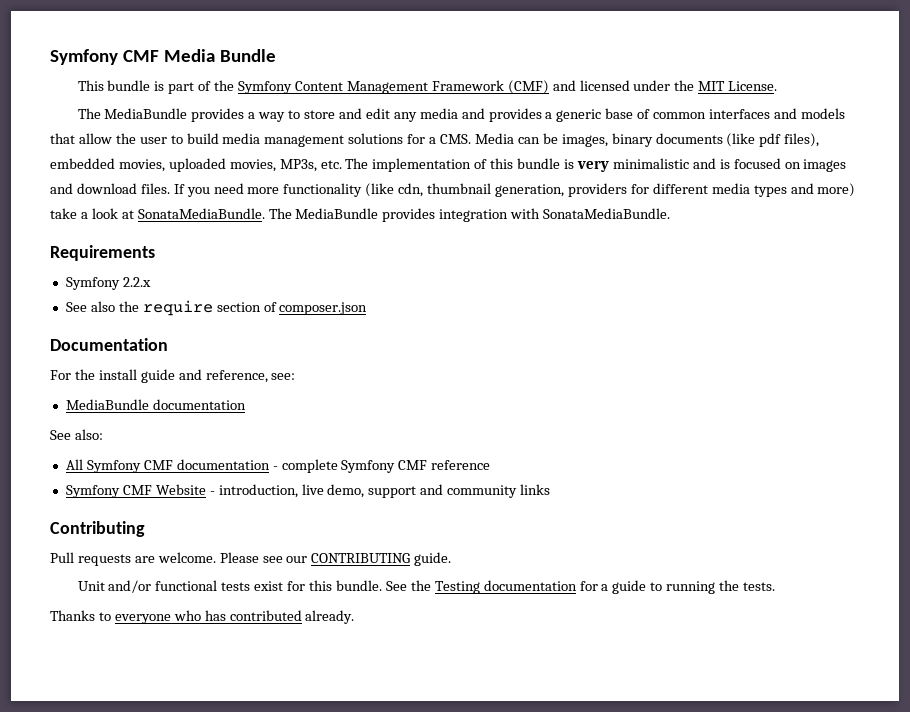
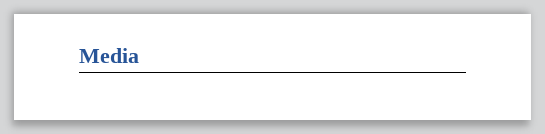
- Symfony CMF Media Bundle
- This bundle is part of the Symfony Content Management Framework (CMF) and licensed under the MIT License.
- The MediaBundle provides a way to store and edit any media and provides a generic base of common interfaces and models that allow the user to build media management solutions for a CMS. Media can be images, binary documents (like pdf files), embedded movies, uploaded movies, MP3s, etc. The implementation of this bundle is very minimalistic and is focused on images and download files. If you need more functionality (like cdn, thumbnail generation, providers for different media types and more) take a look at SonataMediaBundle. The MediaBundle provides integration with SonataMediaBundle.
- Requirements
- Symfony 2.2.x
- See also the require section of composer.json
- Documentation
- For the install guide and reference, see:
- MediaBundle documentation
- See also:
- All Symfony CMF documentation - complete Symfony CMF reference
- Symfony CMF Website - introduction, live demo, support and community links
- Contributing
- Pull requests are welcome. Please see our CONTRIBUTING guide.
- Unit and/or functional tests exist for this bundle. See the Testing documentation for a guide to running the tests.
- Thanks to everyone who has contributed already.
+ Media

